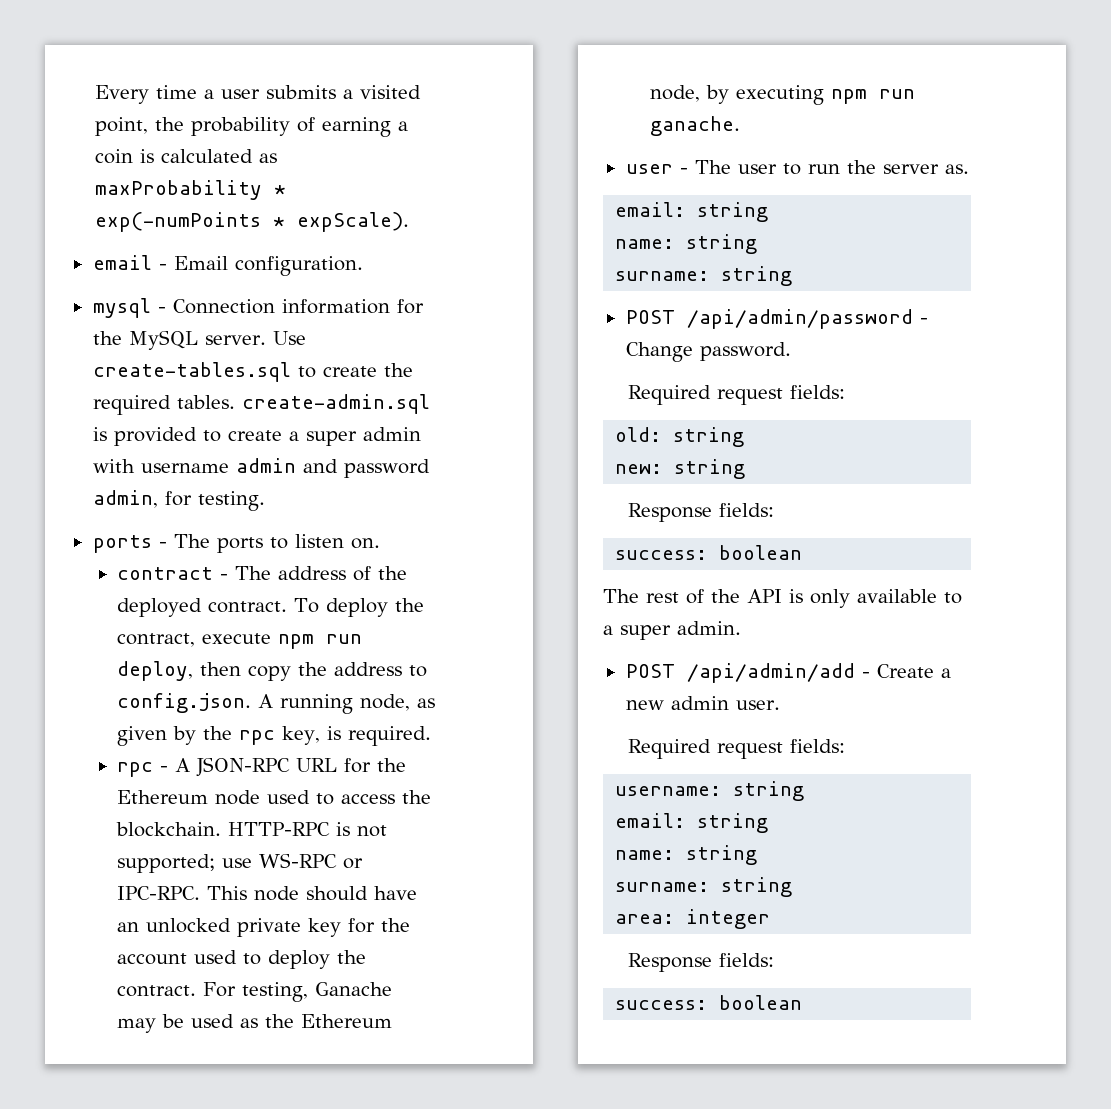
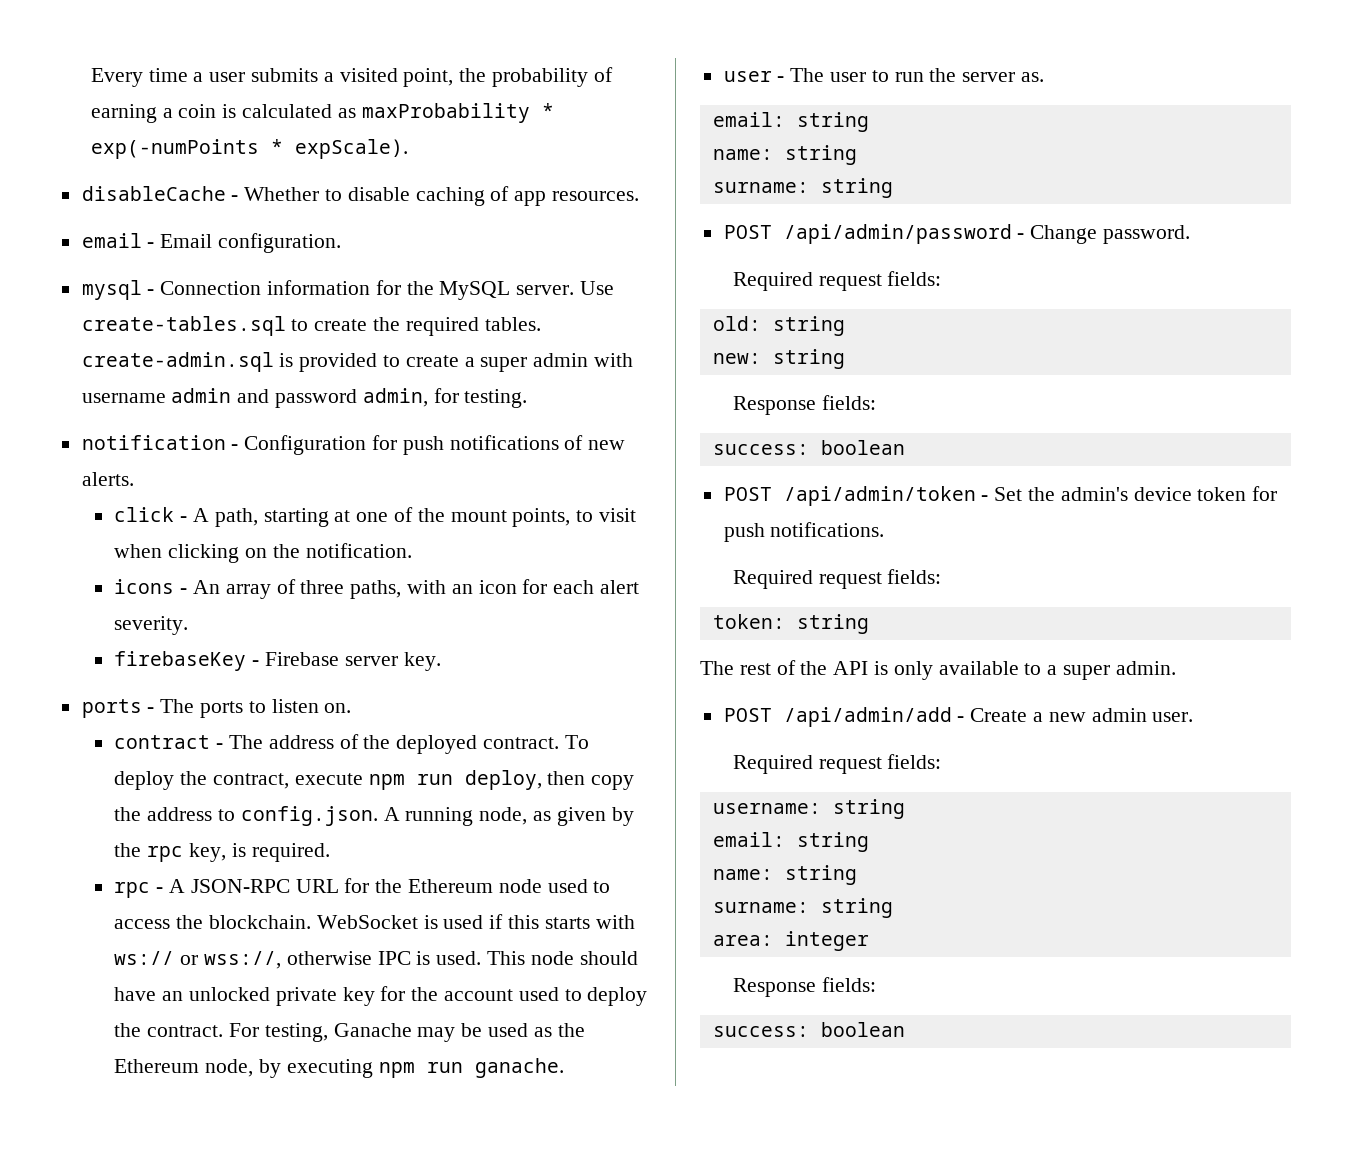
+ disableCache - Whether to disable caching of app resources.
+ notification - Configuration for push notifications of new alerts.
+ click - A path, starting at one of the mount points, to visit when clicking on the notification.
+ icons - An array of three paths, with an icon for each alert severity.
+ firebaseKey - Firebase server key.
- HTTP-RPC is not supported; use WS-RPC or IPC-RPC.
+ WebSocket is used if this starts with ws:// or wss://, otherwise IPC is used.
+ POST /api/admin/token - Set the admin's device token for push notifications.
+ Required request fields:
+ token: string

